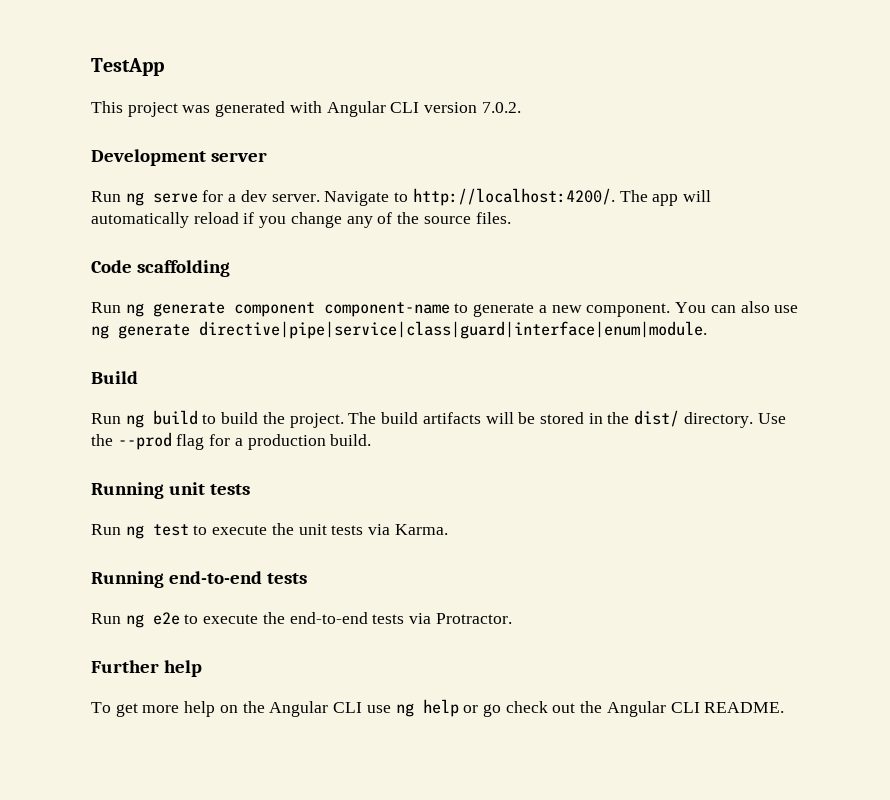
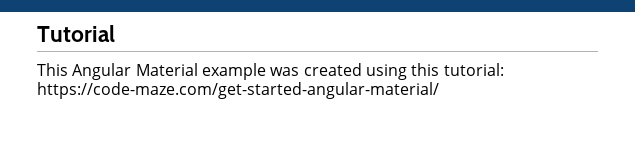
- TestApp
+ Tutorial
- This project was generated with Angular CLI version 7.0.2.
- Development server
- Run ng serve for a dev server. Navigate to http://localhost:4200/. The app will automatically reload if you change any of the source files.
- Code scaffolding
- Run ng generate component component-name to generate a new component. You can also use ng generate directive|pipe|service|class|guard|interface|enum|module.
- Build
- Run ng build to build the project. The build artifacts will be stored in the dist/ directory. Use the --prod flag for a production build.
- Running unit tests
- Run ng test to execute the unit tests via Karma.
- Running end-to-end tests
- Run ng e2e to execute the end-to-end tests via Protractor.
- Further help
- To get more help on the Angular CLI use ng help or go check out the Angular CLI README.
+ This Angular Material example was created using this tutorial: https://code-maze.com/get-started-angular-material/

